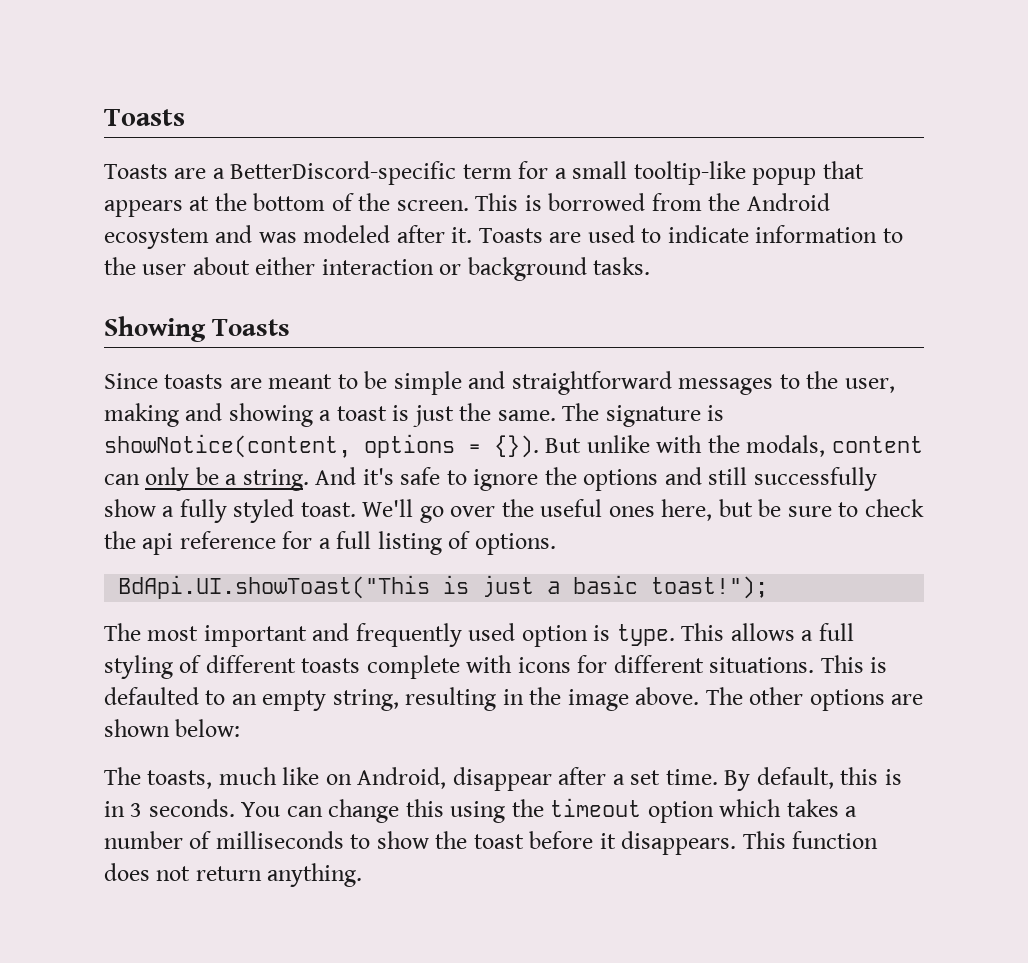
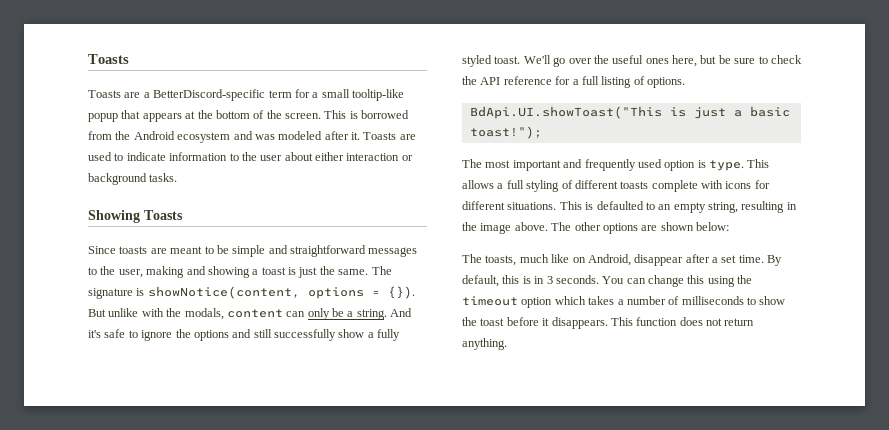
- We'll go over the useful ones here, but be sure to check the api reference for a full listing of options.
+ We'll go over the useful ones here, but be sure to check the API reference for a full listing of options.

